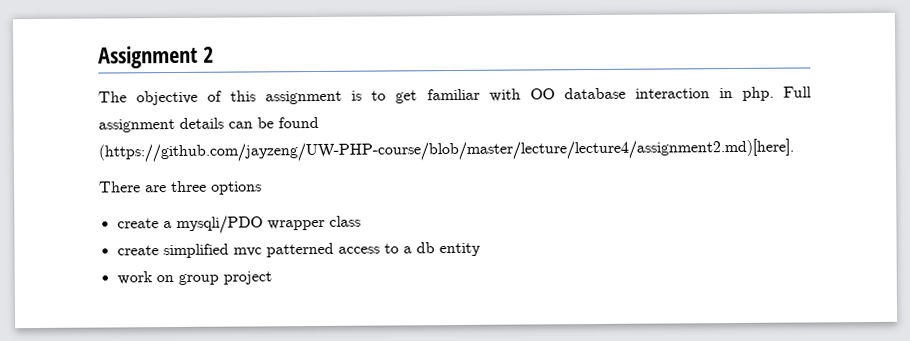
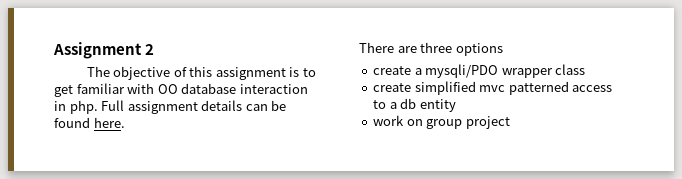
- Full assignment details can be found (https://github.com/jayzeng/UW-PHP-course/blob/master/lecture/lecture4/assignment2.md)[here].
+ Full assignment details can be found here.

